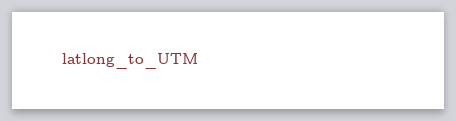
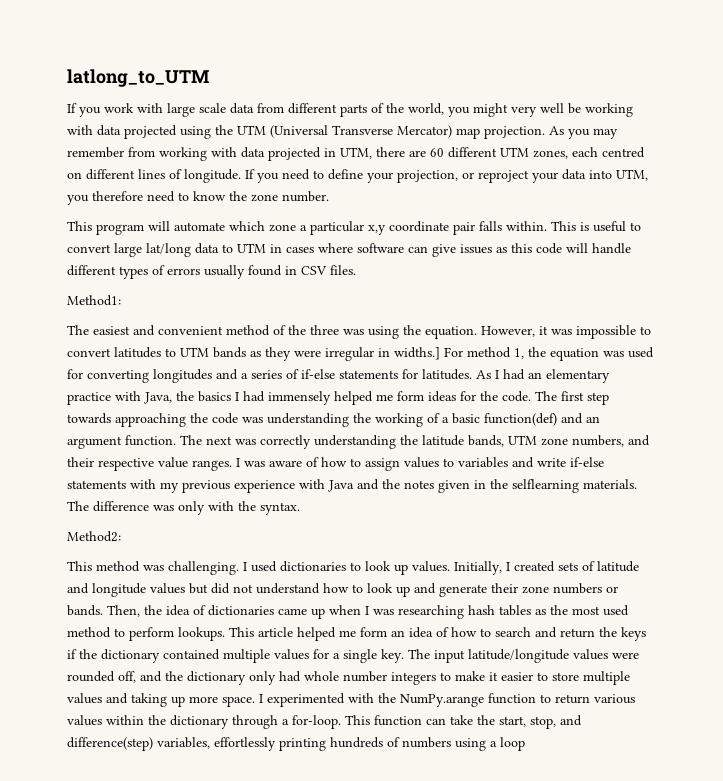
+ If you work with large scale data from different parts of the world, you might very well be working with data projected using the UTM (Universal Transverse Mercator) map projection. As you may remember from working with data projected in UTM, there are 60 different UTM zones, each centred on different lines of longitude. If you need to define your projection, or reproject your data into UTM, you therefore need to know the zone number.
+ This program will automate which zone a particular x,y coordinate pair falls within. This is useful to convert large lat/long data to UTM in cases where software can give issues as this code will handle different types of errors usually found in CSV files.
+ Method1:
+ The easiest and convenient method of the three was using the equation. However, it was impossible to convert latitudes to UTM bands as they were irregular in widths.] For method 1, the equation was used for converting longitudes and a series of if-else statements for latitudes. As I had an elementary practice with Java, the basics I had immensely helped me form ideas for the code. The first step towards approaching the code was understanding the working of a basic function(def) and an argument function. The next was correctly understanding the latitude bands, UTM zone numbers, and their respective value ranges. I was aware of how to assign values to variables and write if-else statements with my previous experience with Java and the notes given in the selflearning materials. The difference was only with the syntax.
+ Method2:
+ This method was challenging. I used dictionaries to look up values. Initially, I created sets of latitude and longitude values but did not understand how to look up and generate their zone numbers or bands. Then, the idea of dictionaries came up when I was researching hash tables as the most used method to perform lookups. This article helped me form an idea of how to search and return the keys if the dictionary contained multiple values for a single key. The input latitude/longitude values were rounded off, and the dictionary only had whole number integers to make it easier to store multiple values and taking up more space. I experimented with the NumPy.arange function to return various values within the dictionary through a for-loop. This function can take the start, stop, and difference(step) variables, effortlessly printing hundreds of numbers using a loop

